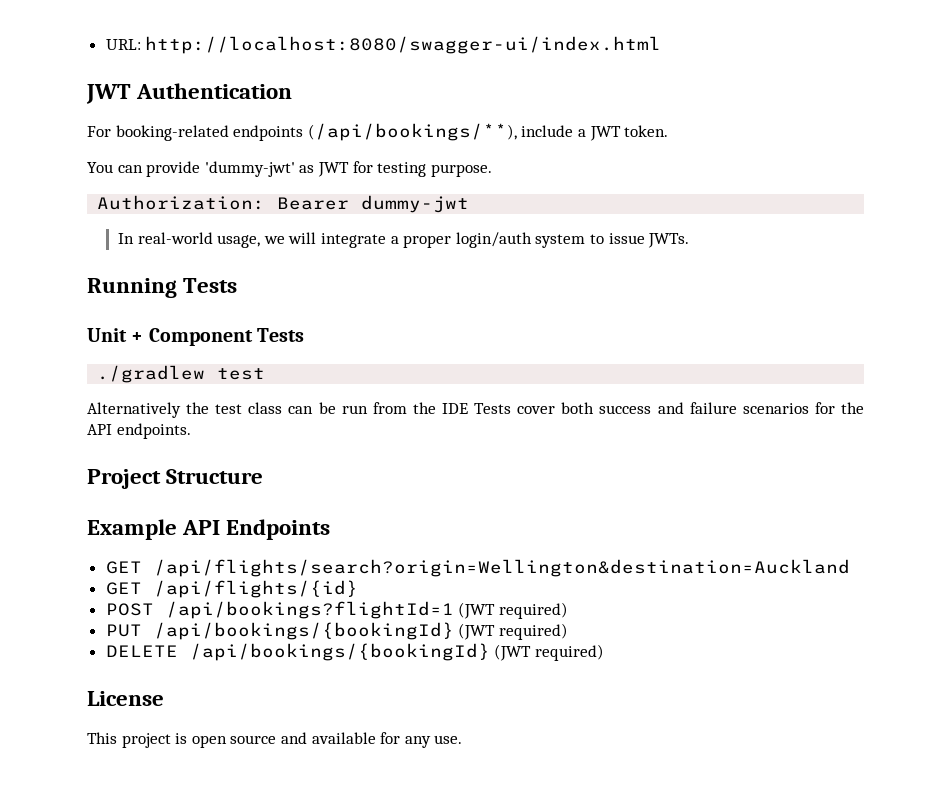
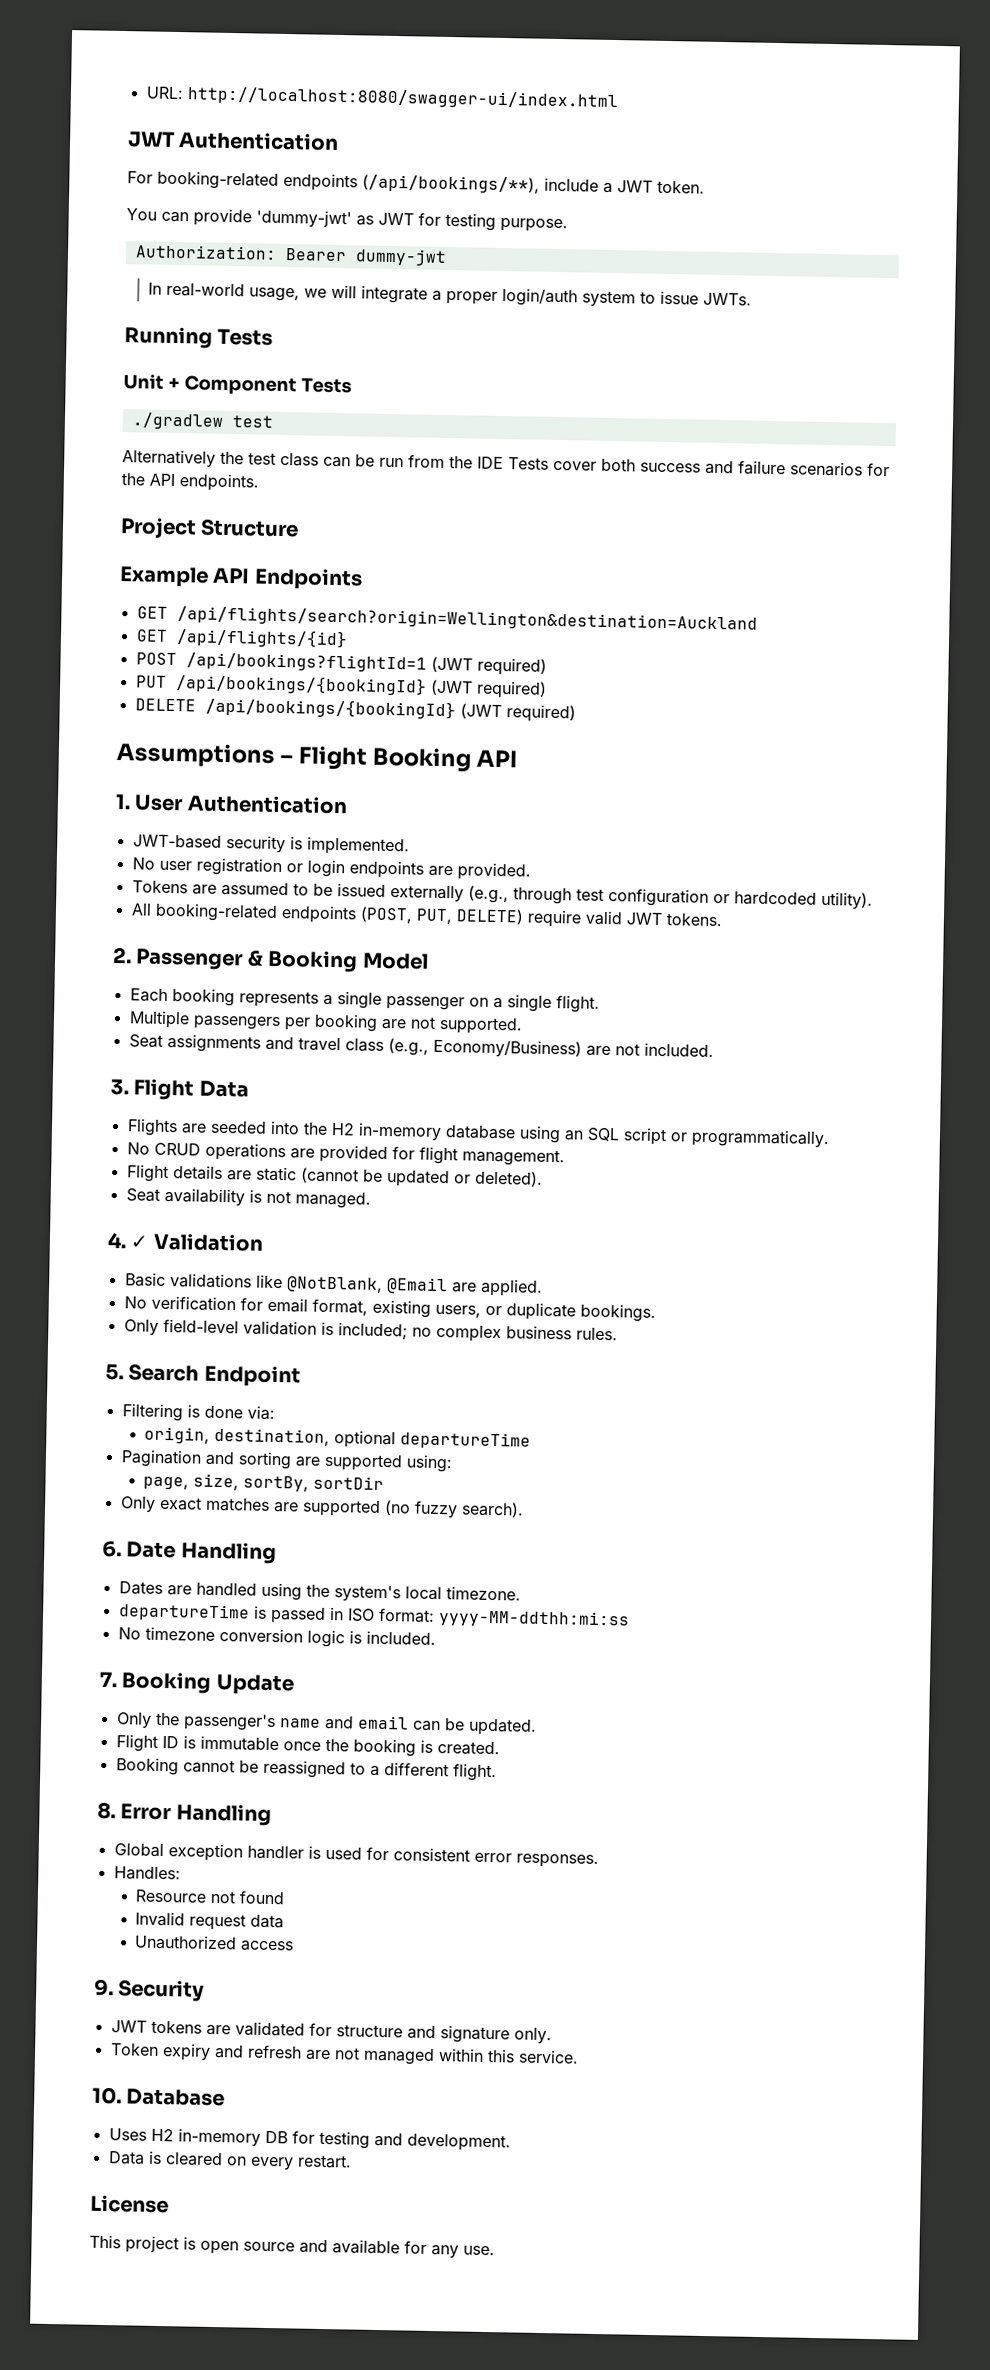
+ Assumptions – Flight Booking API
+ 1. User Authentication
+ JWT-based security is implemented.
+ No user registration or login endpoints are provided.
+ Tokens are assumed to be issued externally (e.g., through test configuration or hardcoded utility).
+ All booking-related endpoints (POST, PUT, DELETE) require valid JWT tokens.
+ 2. Passenger & Booking Model
+ Each booking represents a single passenger on a single flight.
+ Multiple passengers per booking are not supported.
+ Seat assignments and travel class (e.g., Economy/Business) are not included.
+ 3. Flight Data
+ Flights are seeded into the H2 in-memory database using an SQL script or programmatically.
+ No CRUD operations are provided for flight management.
+ Flight details are static (cannot be updated or deleted).
+ Seat availability is not managed.
+ 4. ✓ Validation
+ Basic validations like @NotBlank, @Email are applied.
+ No verification for email format, existing users, or duplicate bookings.
+ Only field-level validation is included; no complex business rules.
+ 5. Search Endpoint
+ Filtering is done via:
+ origin, destination, optional departureTime
+ Pagination and sorting are supported using:
+ page, size, sortBy, sortDir
+ Only exact matches are supported (no fuzzy search).
+ 6. Date Handling
+ Dates are handled using the system's local timezone.
+ departureTime is passed in ISO format: yyyy-MM-ddthh:mi:ss
+ No timezone conversion logic is included.
+ 7. Booking Update
+ Only the passenger's name and email can be updated.
+ Flight ID is immutable once the booking is created.
+ Booking cannot be reassigned to a different flight.
+ 8. Error Handling
+ Global exception handler is used for consistent error responses.
+ Handles:
+ Resource not found
+ Invalid request data
+ Unauthorized access
+ 9. Security
+ JWT tokens are validated for structure and signature only.
+ Token expiry and refresh are not managed within this service.
+ 10. Database
+ Uses H2 in-memory DB for testing and development.
+ Data is cleared on every restart.

